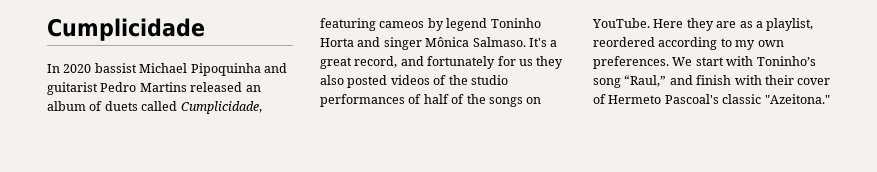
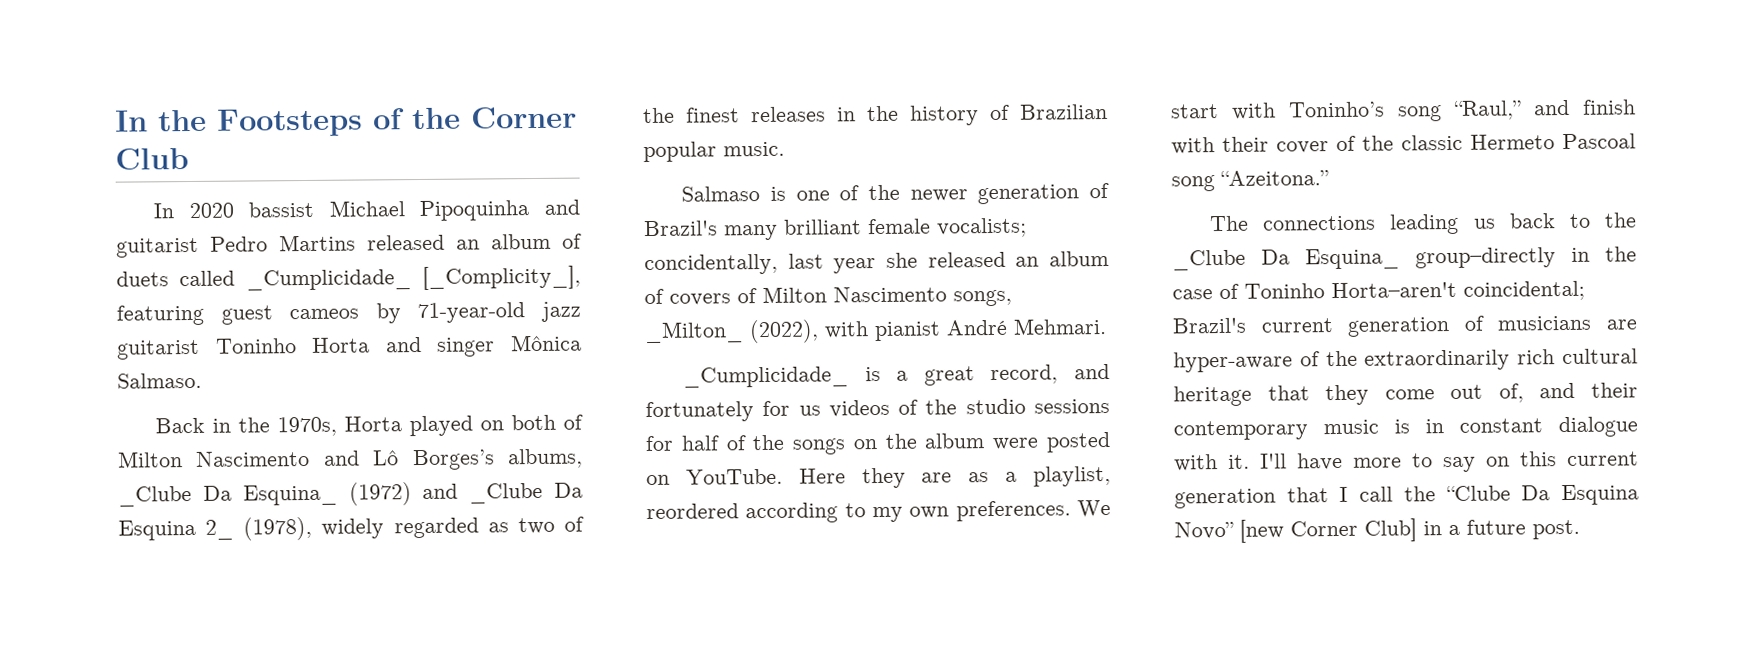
- Cumplicidade
+ In the Footsteps of the Corner Club
- In 2020 bassist Michael Pipoquinha and guitarist Pedro Martins released an album of duets called Cumplicidade, featuring cameos by legend Toninho Horta and singer Mônica Salmaso. It's a great record, and fortunately for us they also posted videos of the studio performances of half of the songs on YouTube.
+ In 2020 bassist Michael Pipoquinha and guitarist Pedro Martins released an album of duets called _Cumplicidade_ [_Complicity_], featuring guest cameos by 71-year-old jazz guitarist Toninho Horta and singer Mônica Salmaso.
+ Back in the 1970s, Horta played on both of Milton Nascimento and Lô Borges’s albums, _Clube Da Esquina_ (1972) and _Clube Da Esquina 2_ (1978), widely regarded as two of the finest releases in the history of Brazilian popular music.
+ Salmaso is one of the newer generation of Brazil's many brilliant female vocalists; concidentally, last year she released an album of covers of Milton Nascimento songs, _Milton_ (2022), with pianist André Mehmari.
+ _Cumplicidade_ is a great record, and fortunately for us videos of the studio sessions for half of the songs on the album were posted on YouTube.
- We start with Toninho’s song “Raul,” and finish with their cover of Hermeto Pascoal's classic "Azeitona."
+ We start with Toninho’s song “Raul,” and finish with their cover of the classic Hermeto Pascoal song “Azeitona.”
+ The connections leading us back to the _Clube Da Esquina_ group–directly in the case of Toninho Horta–aren't coincidental; Brazil's current generation of musicians are hyper-aware of the extraordinarily rich cultural heritage that they come out of, and their contemporary music is in constant dialogue with it. I'll have more to say on this current generation that I call the “Clube Da Esquina Novo” [new Corner Club] in a future post.

